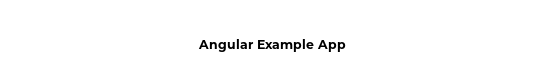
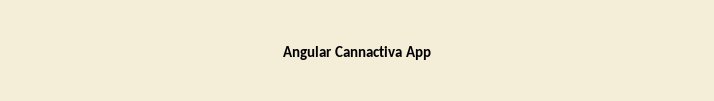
- Angular Example App
+ Angular Cannactiva App

